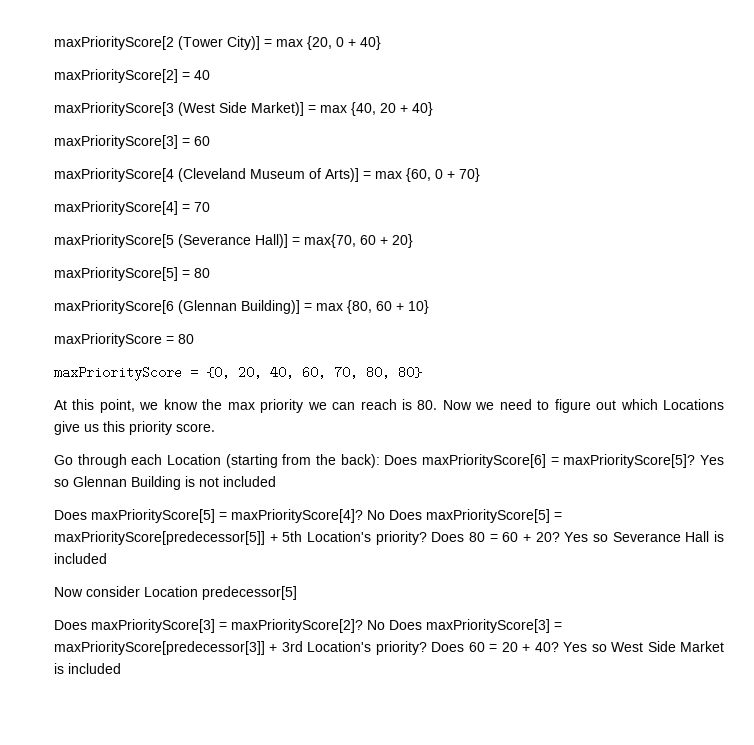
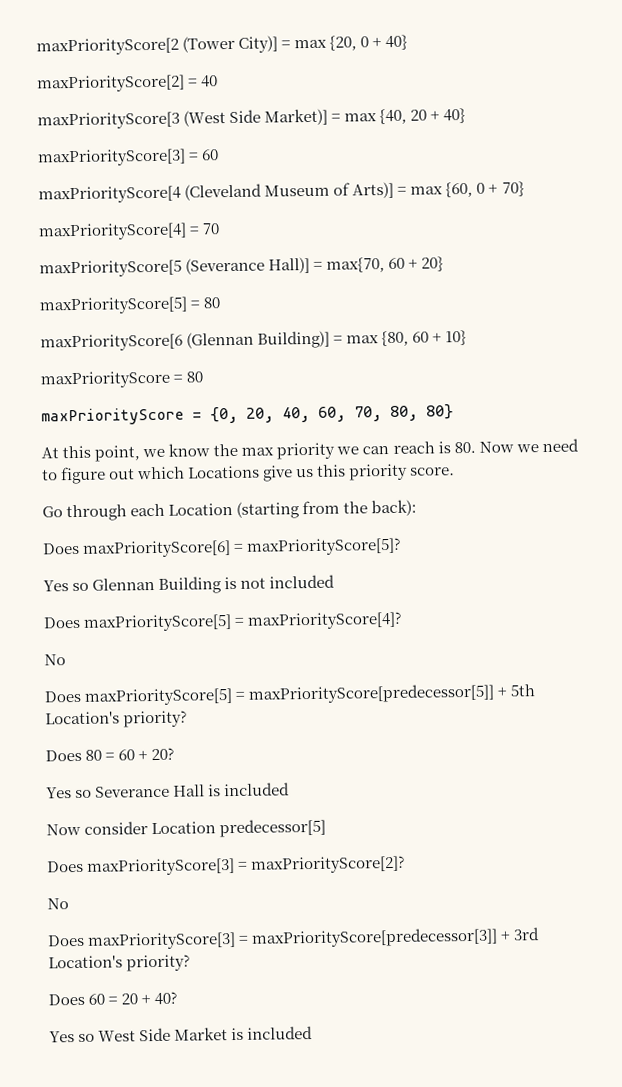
- Go through each Location (starting from the back): Does maxPriorityScore[6] = maxPriorityScore[5]? Yes so Glennan Building is not included
+ Go through each Location (starting from the back):
+ Does maxPriorityScore[6] = maxPriorityScore[5]?
+ Yes so Glennan Building is not included
- Does maxPriorityScore[5] = maxPriorityScore[4]? No Does maxPriorityScore[5] = maxPriorityScore[predecessor[5]] + 5th Location's priority? Does 80 = 60 + 20? Yes so Severance Hall is included
+ Does maxPriorityScore[5] = maxPriorityScore[4]?
+ No
+ Does maxPriorityScore[5] = maxPriorityScore[predecessor[5]] + 5th Location's priority?
+ Does 80 = 60 + 20?
+ Yes so Severance Hall is included
- Does maxPriorityScore[3] = maxPriorityScore[2]? No Does maxPriorityScore[3] = maxPriorityScore[predecessor[3]] + 3rd Location's priority? Does 60 = 20 + 40? Yes so West Side Market is included
+ Does maxPriorityScore[3] = maxPriorityScore[2]?
+ No
+ Does maxPriorityScore[3] = maxPriorityScore[predecessor[3]] + 3rd Location's priority?
+ Does 60 = 20 + 40?
+ Yes so West Side Market is included

